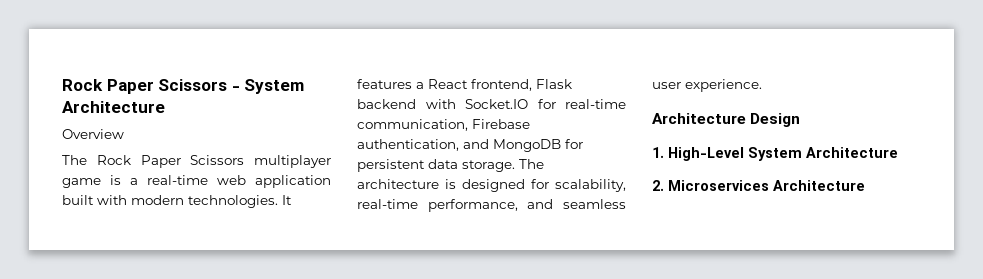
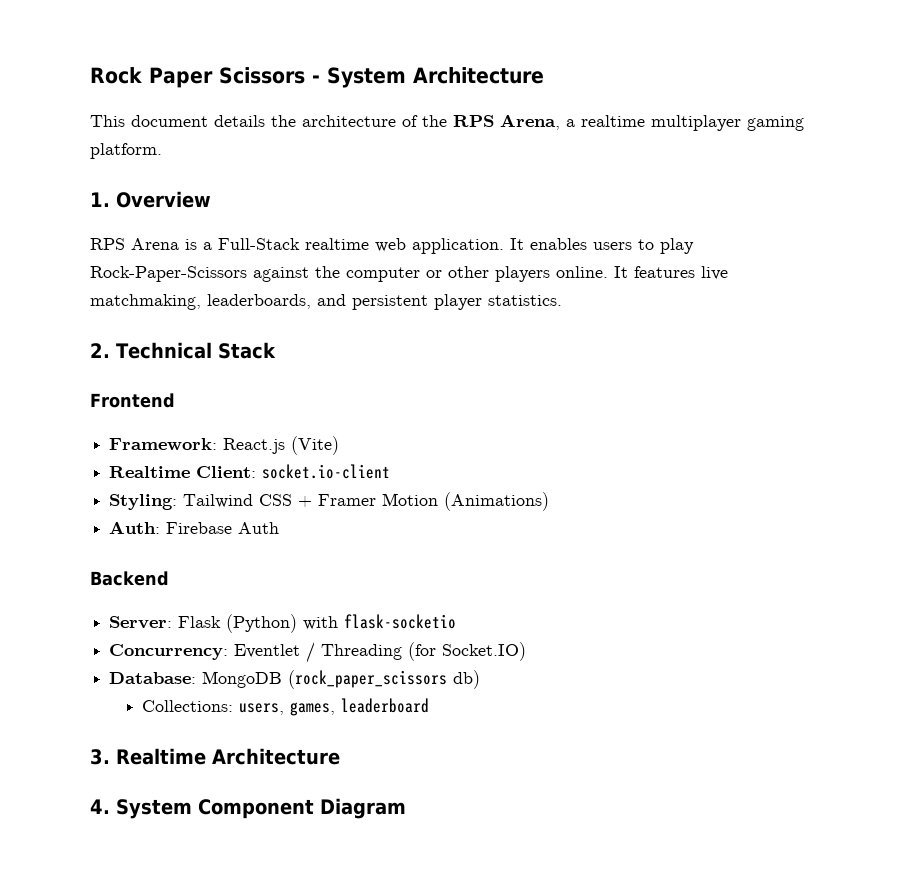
- Overview
- The Rock Paper Scissors multiplayer game is a real-time web application built with modern technologies. It features a React frontend, Flask backend with Socket.IO for real-time communication, Firebase authentication, and MongoDB for persistent data storage. The architecture is designed for scalability, real-time performance, and seamless user experience.
- Architecture Design
- 1. High-Level System Architecture
- 2. Microservices Architecture
+ This document details the architecture of the RPS Arena, a realtime multiplayer gaming platform.
+ 1. Overview
+ RPS Arena is a Full-Stack realtime web application. It enables users to play Rock-Paper-Scissors against the computer or other players online. It features live matchmaking, leaderboards, and persistent player statistics.
+ 2. Technical Stack
+ Frontend
+ Framework: React.js (Vite)
+ Realtime Client: socket.io-client
+ Styling: Tailwind CSS + Framer Motion (Animations)
+ Auth: Firebase Auth
+ Backend
+ Server: Flask (Python) with flask-socketio
+ Concurrency: Eventlet / Threading (for Socket.IO)
+ Database: MongoDB (rock_paper_scissors db)
+ Collections: users, games, leaderboard
+ 3. Realtime Architecture
+ 4. System Component Diagram

